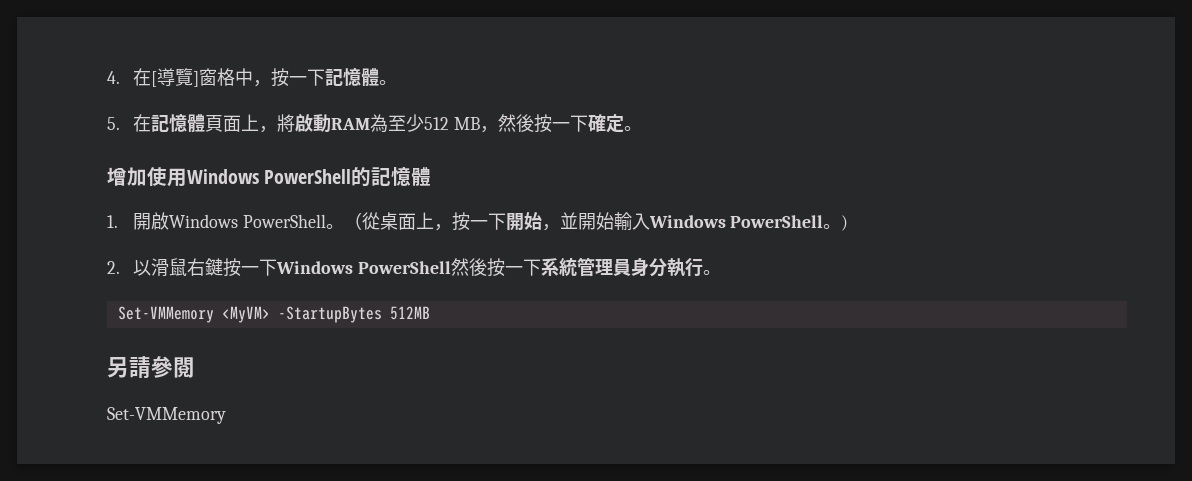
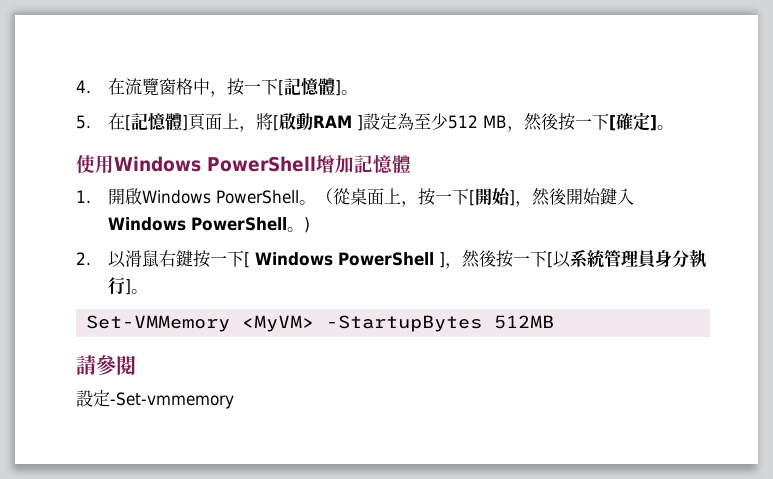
- 4.在[導覽]窗格中，按一下記憶體。
+ 4.在流覽窗格中，按一下[記憶體]。
- 5.在記憶體頁面上，將啟動RAM為至少512 MB，然後按一下確定。
- 增加使用Windows PowerShell的記憶體
+ 5.在[記憶體]頁面上，將[啟動RAM ]設定為至少512 MB，然後按一下[確定]。
+ 使用Windows PowerShell增加記憶體
- （從桌面上，按一下開始，並開始輸入Windows PowerShell。)
+ （從桌面上，按一下[開始]，然後開始鍵入Windows PowerShell。)
- 2.以滑鼠右鍵按一下Windows PowerShell然後按一下系統管理員身分執行。
+ 2.以滑鼠右鍵按一下[ Windows PowerShell ]，然後按一下[以系統管理員身分執行]。
- 另請參閱
- Set-VMMemory
+ 請參閱
+ 設定-Set-vmmemory

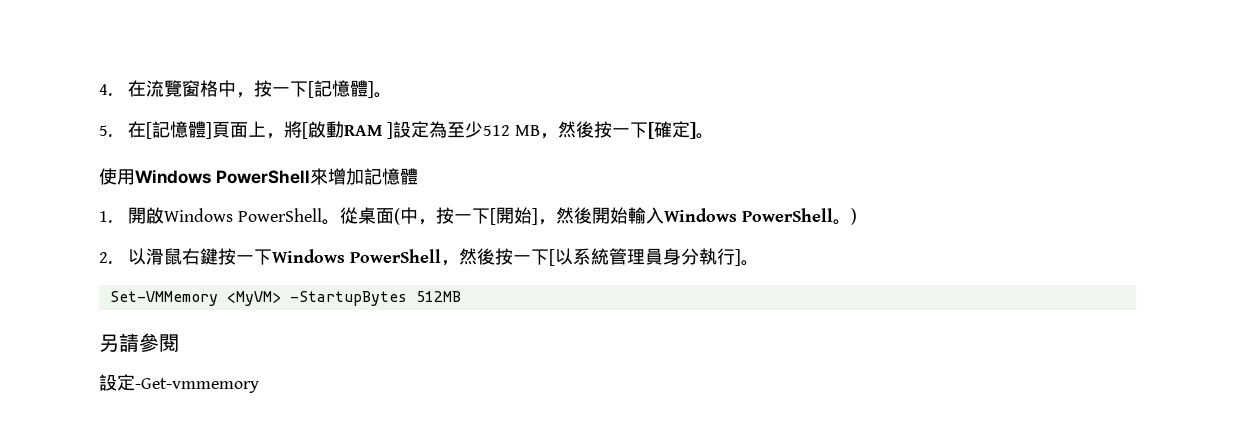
- 使用Windows PowerShell增加記憶體
+ 使用Windows PowerShell來增加記憶體
- （從桌面上，按一下[開始]，然後開始鍵入Windows PowerShell。)
+ 從桌面(中，按一下[開始]，然後開始輸入Windows PowerShell。)
- 2.以滑鼠右鍵按一下[ Windows PowerShell ]，然後按一下[以系統管理員身分執行]。
+ 2.以滑鼠右鍵按一下Windows PowerShell，然後按一下[以系統管理員身分執行]。
- 請參閱
+ 另請參閱
- 設定-Set-vmmemory
+ 設定-Get-vmmemory

